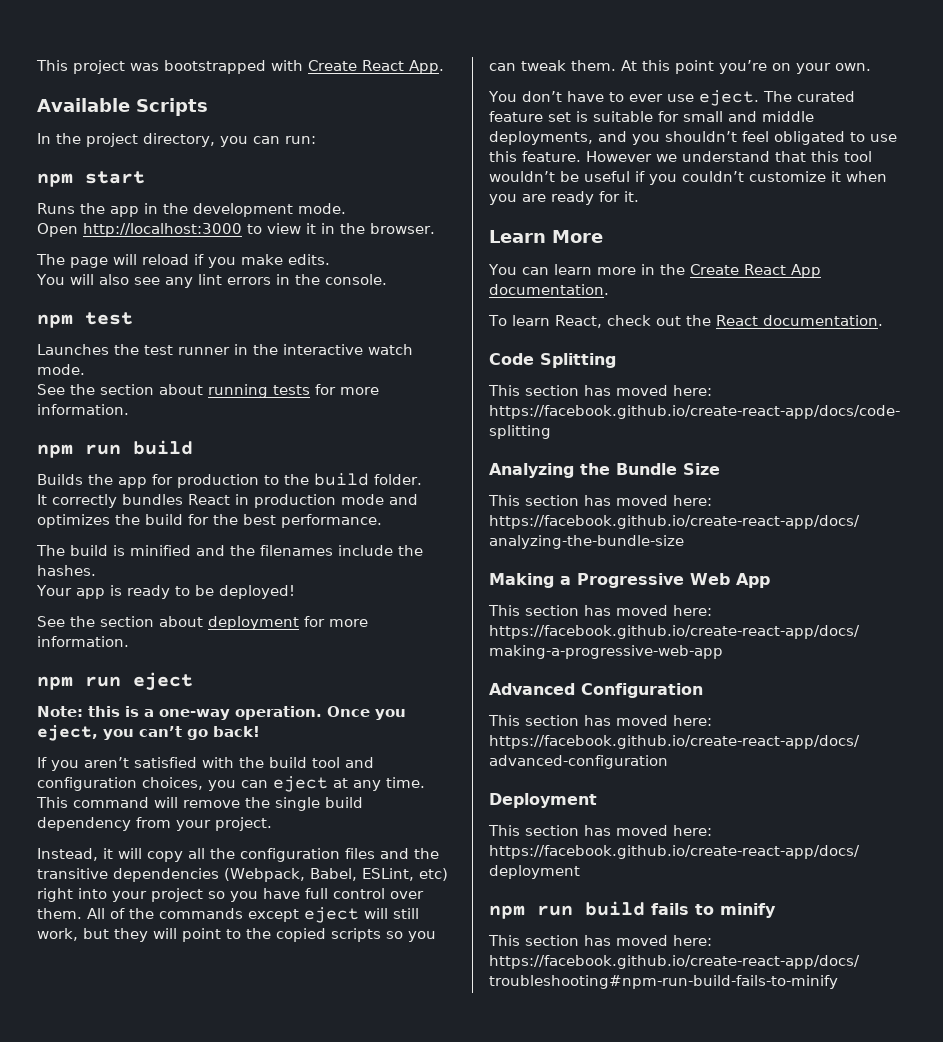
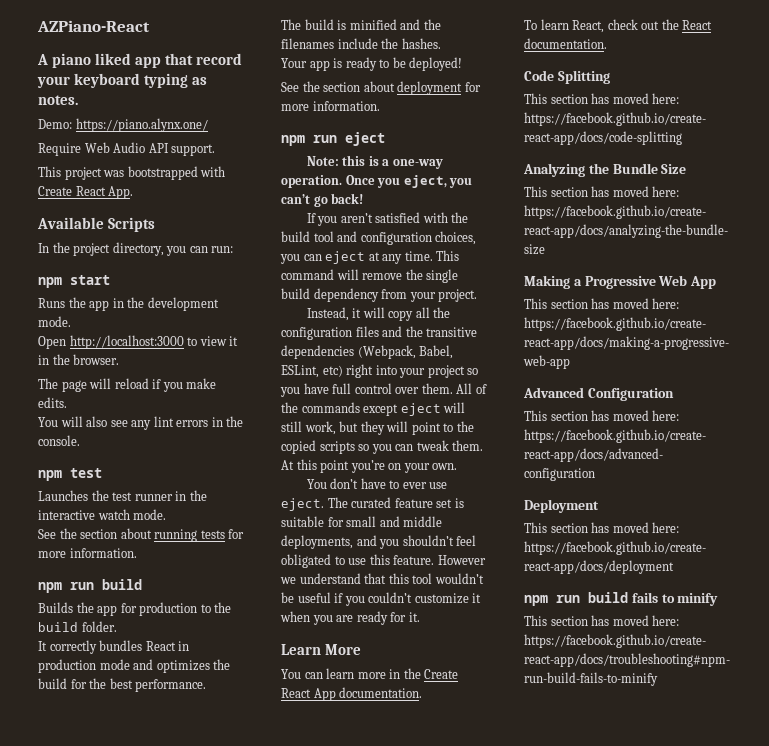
+ AZPiano-React
+ A piano liked app that record your keyboard typing as notes.
+ Demo: https://piano.alynx.one/
+ Require Web Audio API support.

